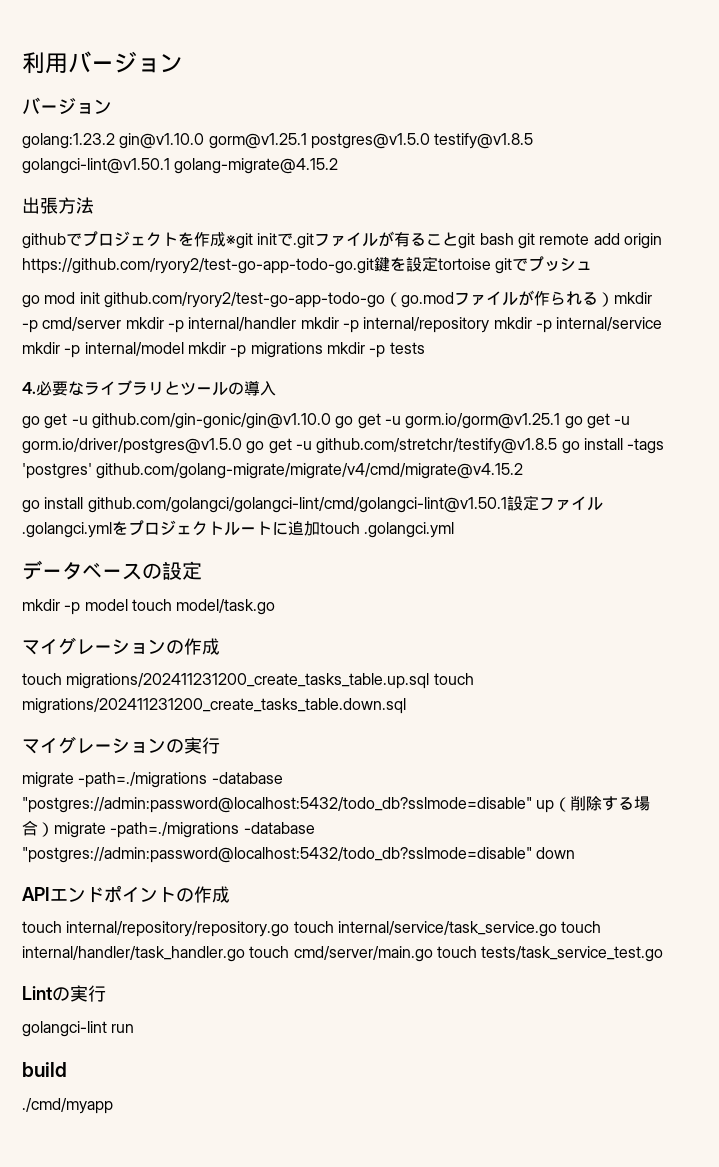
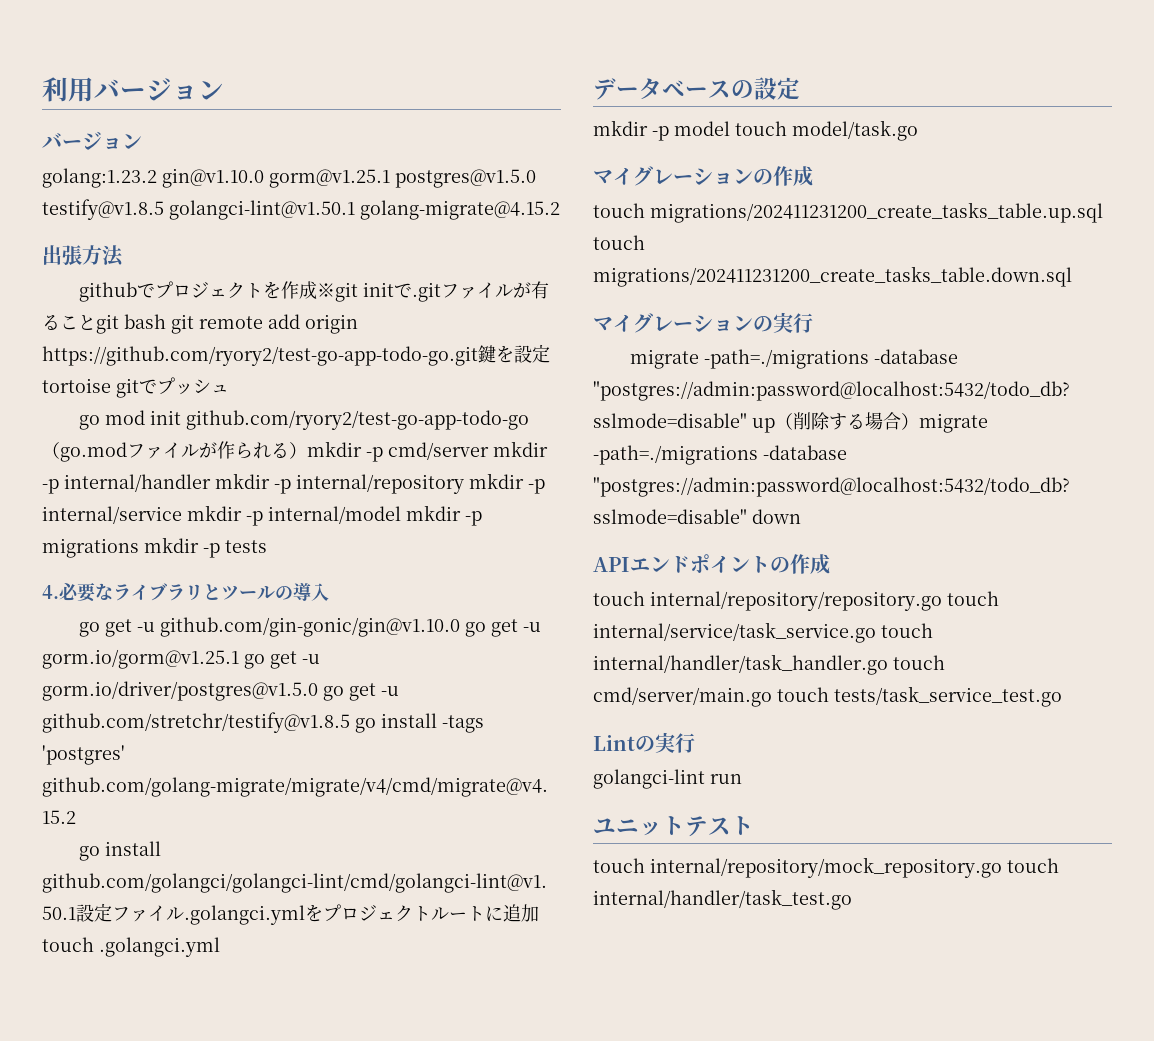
- build
- ./cmd/myapp
+ ユニットテスト
+ touch internal/repository/mock_repository.go touch internal/handler/task_test.go

